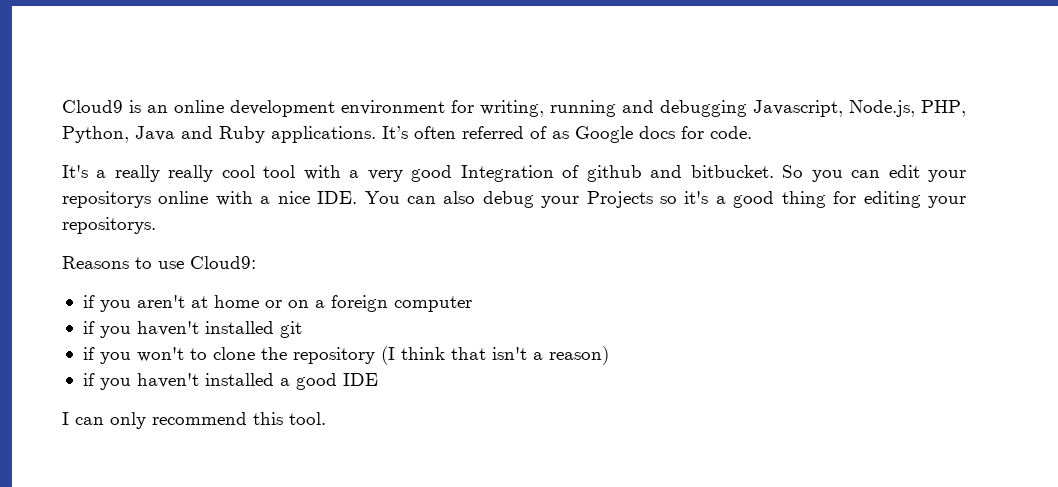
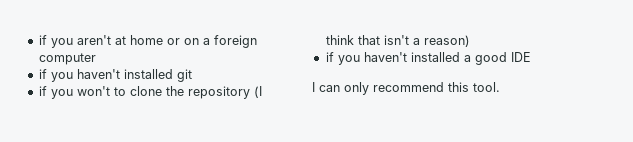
- Cloud9 is an online development environment for writing, running and debugging Javascript, Node.js, PHP, Python, Java and Ruby applications. It’s often referred of as Google docs for code.
- It's a really really cool tool with a very good Integration of github and bitbucket. So you can edit your repositorys online with a nice IDE. You can also debug your Projects so it's a good thing for editing your repositorys.
- Reasons to use Cloud9:

